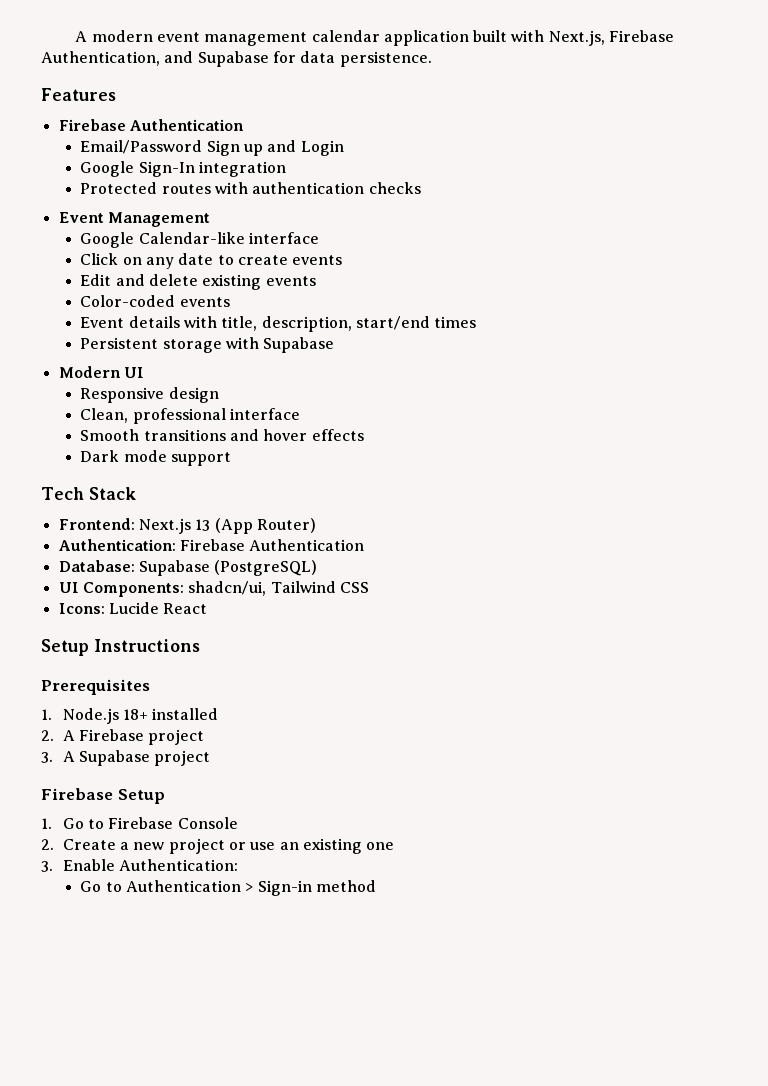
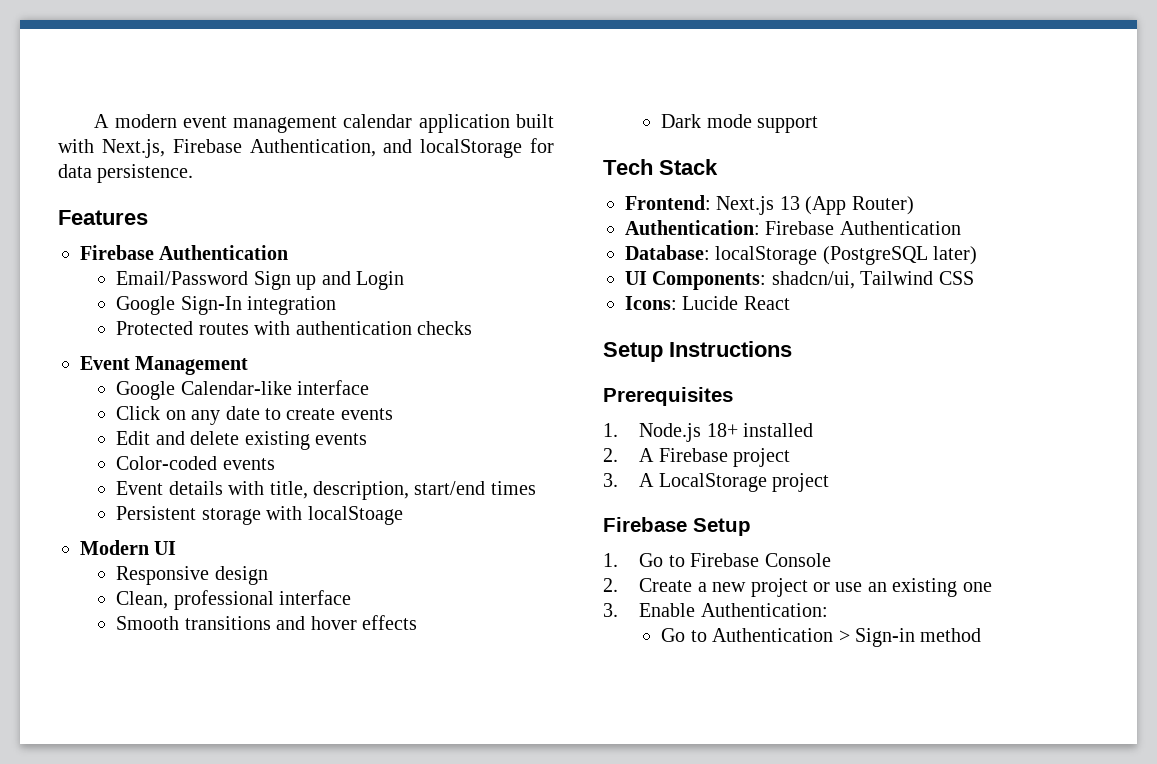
- A modern event management calendar application built with Next.js, Firebase Authentication, and Supabase for data persistence.
+ A modern event management calendar application built with Next.js, Firebase Authentication, and localStorage for data persistence.
- Persistent storage with Supabase
+ Persistent storage with localStoage
- Database: Supabase (PostgreSQL)
+ Database: localStorage (PostgreSQL later)
- 3. A Supabase project
+ 3. A LocalStorage project

